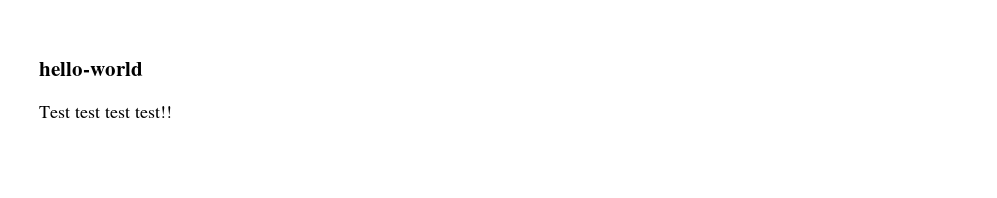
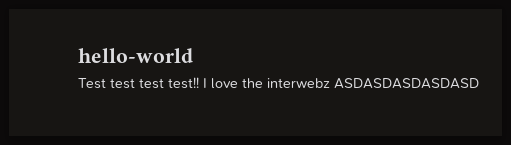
+ I love the interwebz ASDASDASDASDASD

